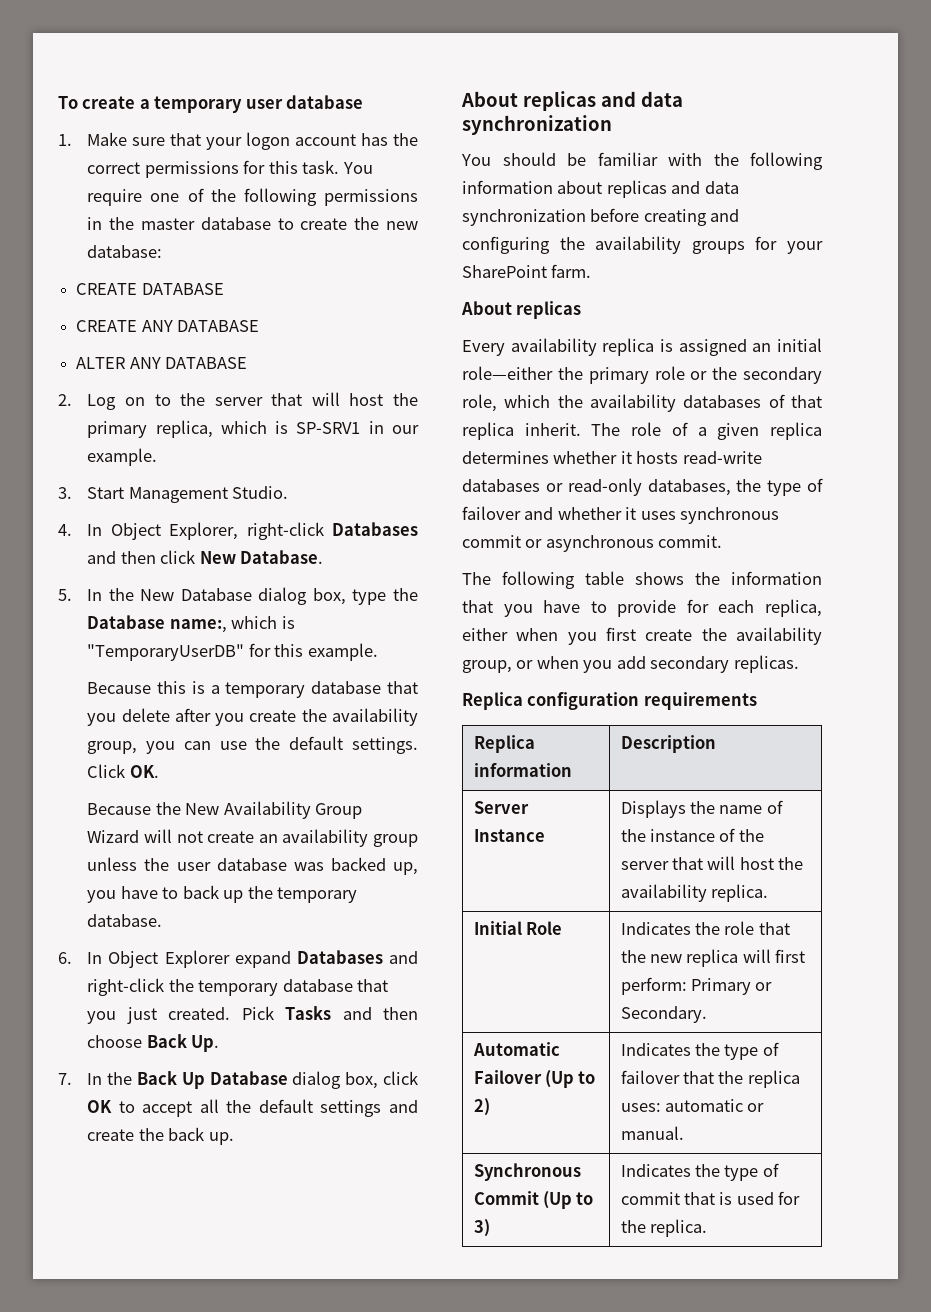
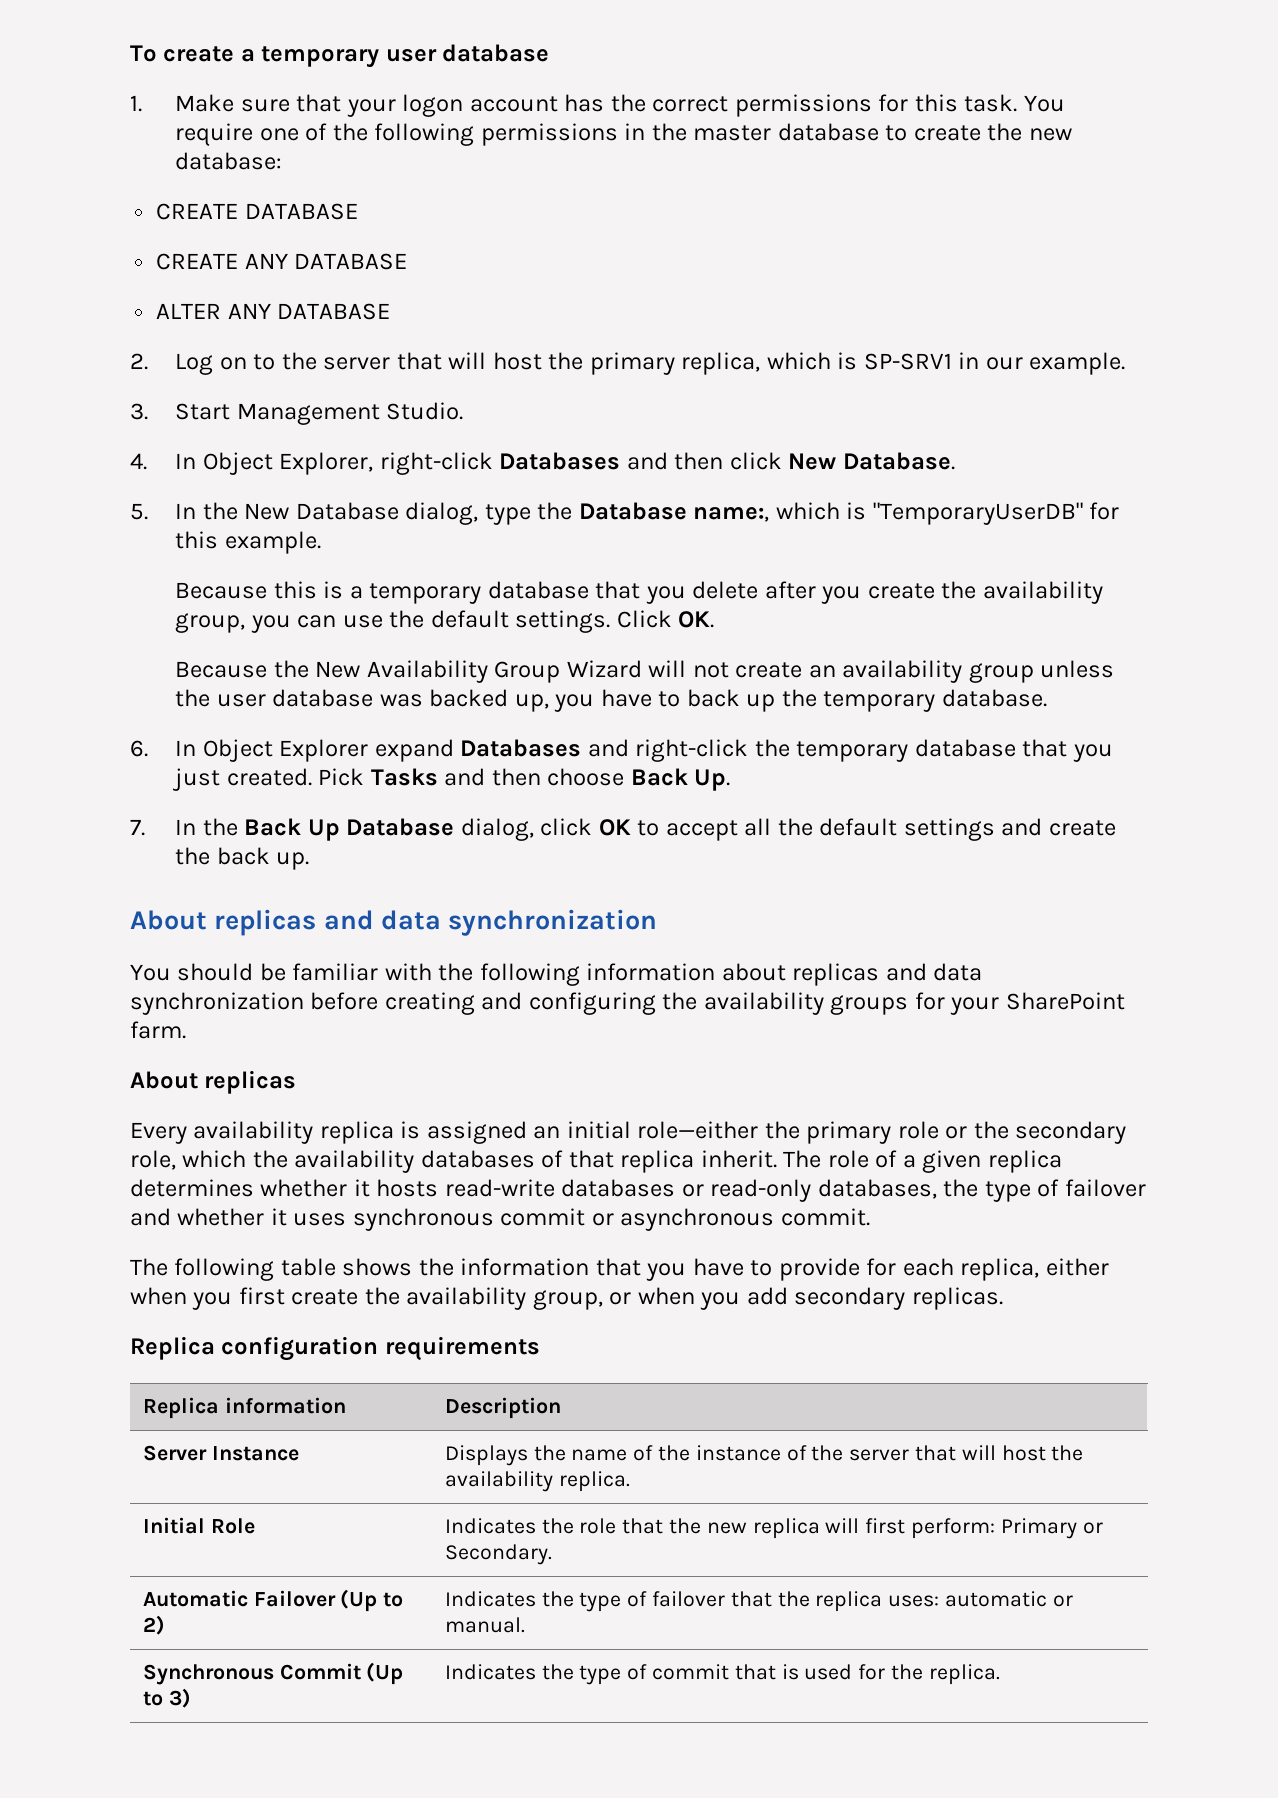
- 5. In the New Database dialog box, type the Database name:, which is "TemporaryUserDB" for this example.
+ 5. In the New Database dialog, type the Database name:, which is "TemporaryUserDB" for this example.
- 7. In the Back Up Database dialog box, click OK to accept all the default settings and create the back up.
+ 7. In the Back Up Database dialog, click OK to accept all the default settings and create the back up.

